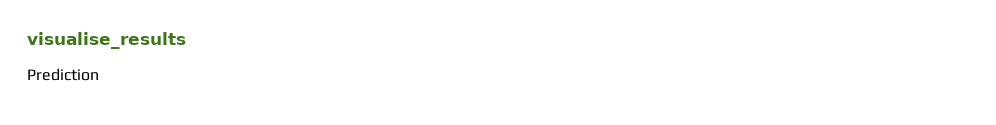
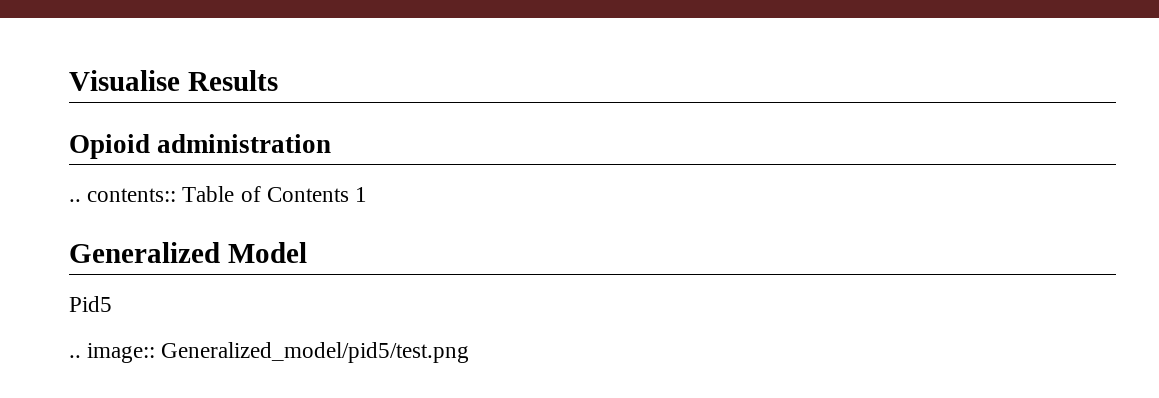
- visualise_results
- Prediction
+ Visualise Results
+ Opioid administration
+ .. contents:: Table of Contents 1
+ Generalized Model
+ Pid5
+ .. image:: Generalized_model/pid5/test.png

